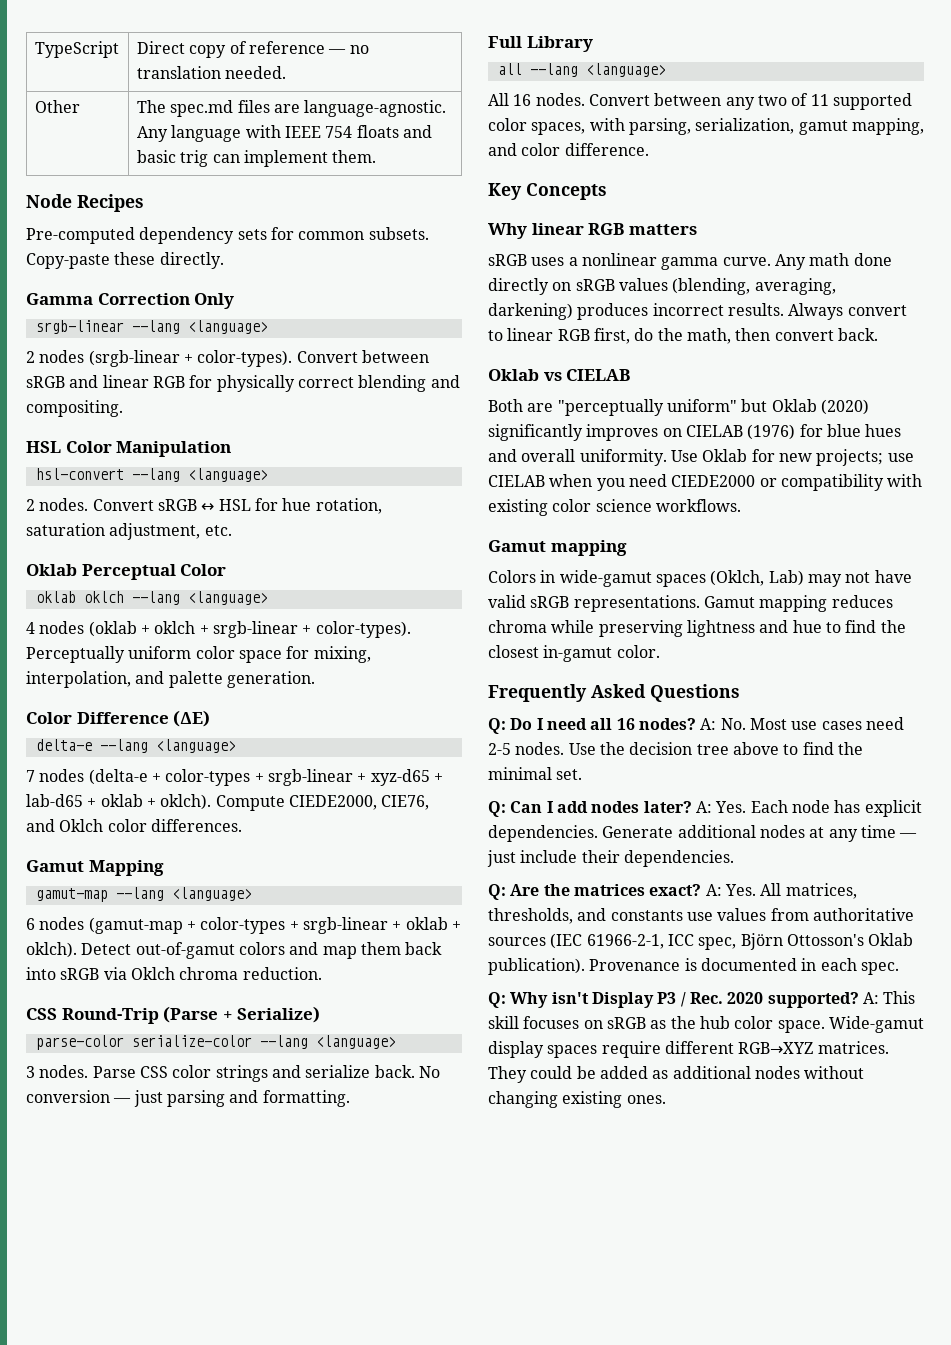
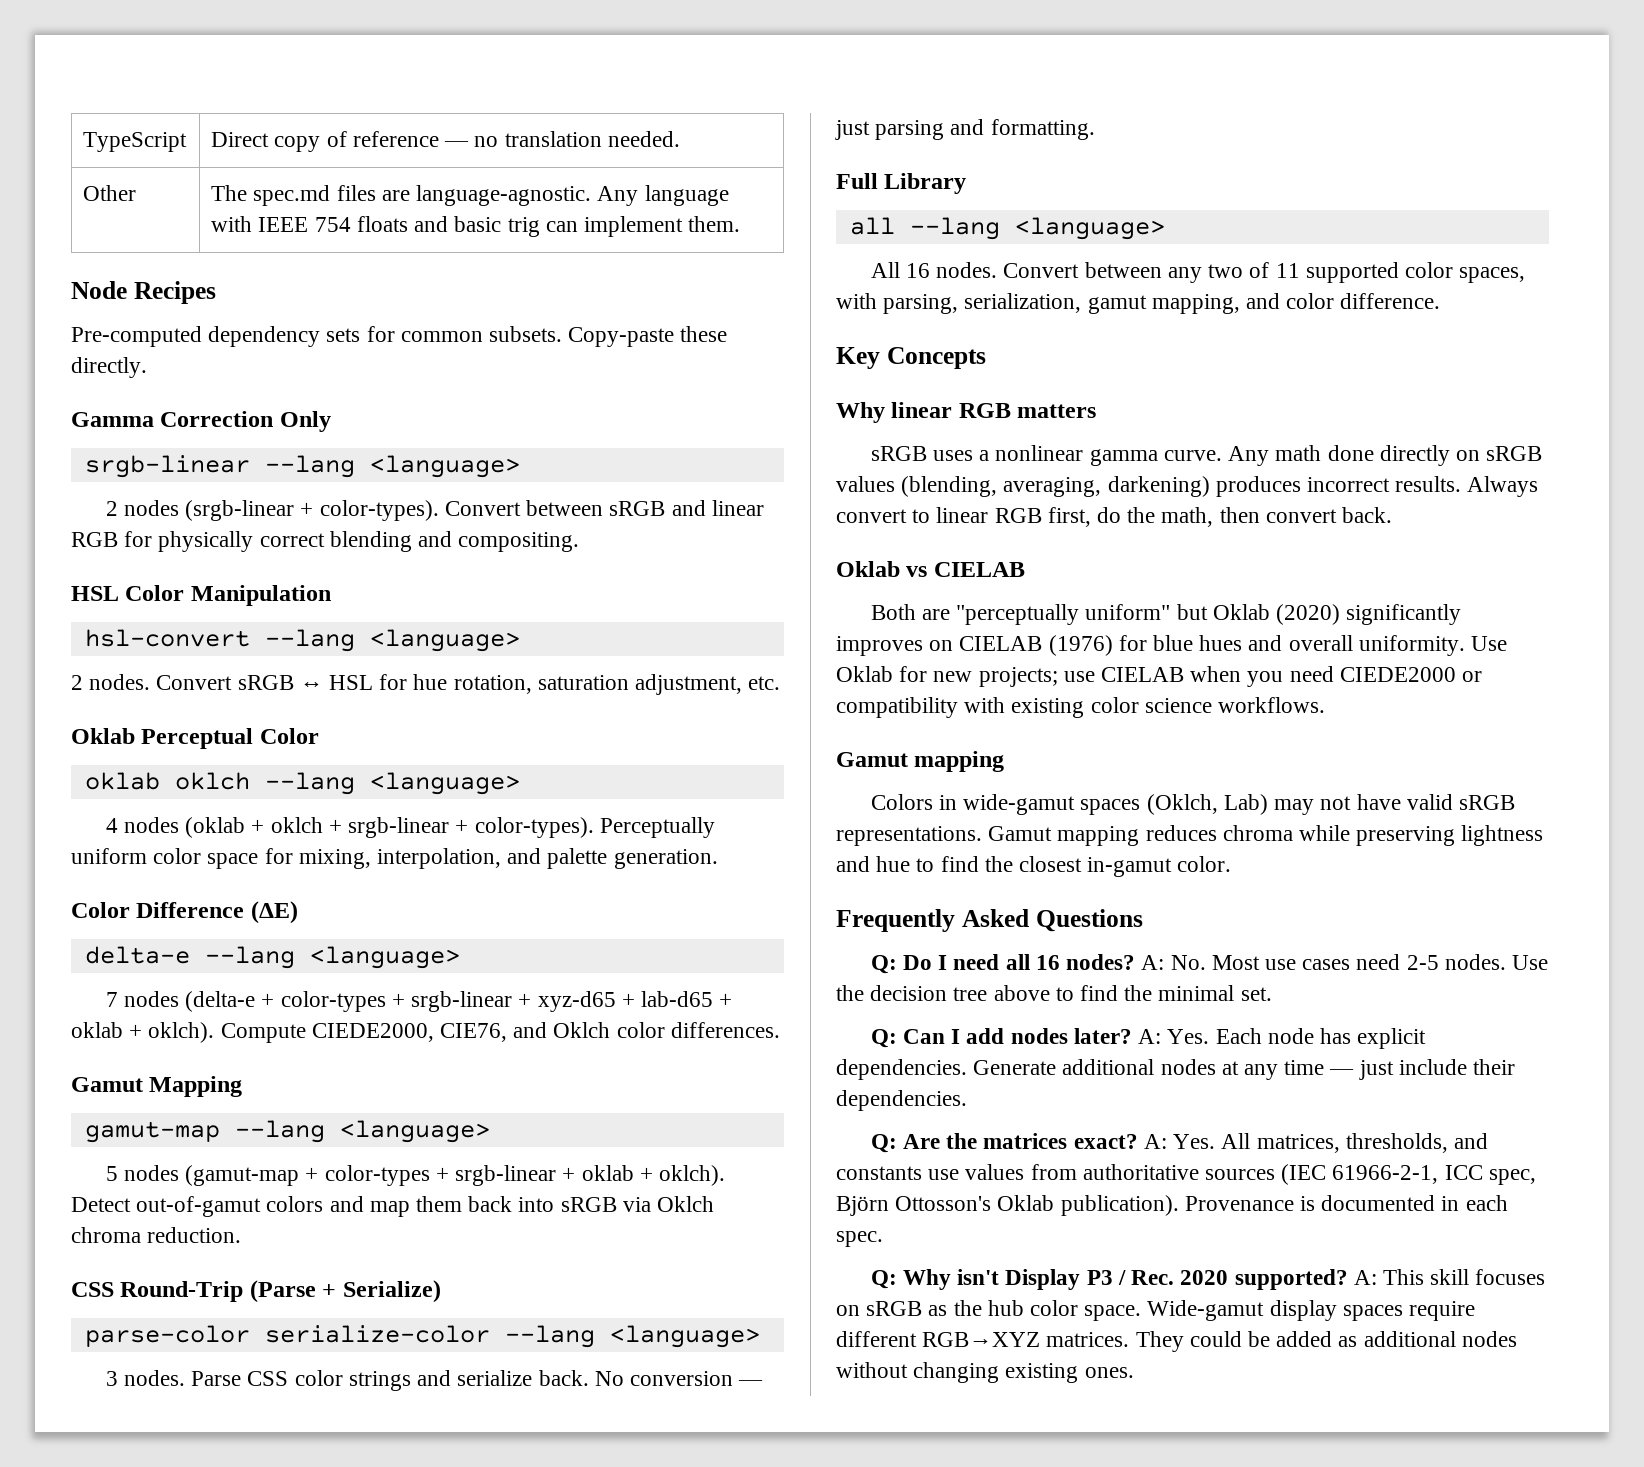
- 6 nodes (gamut-map + color-types + srgb-linear + oklab + oklch).
+ 5 nodes (gamut-map + color-types + srgb-linear + oklab + oklch).

